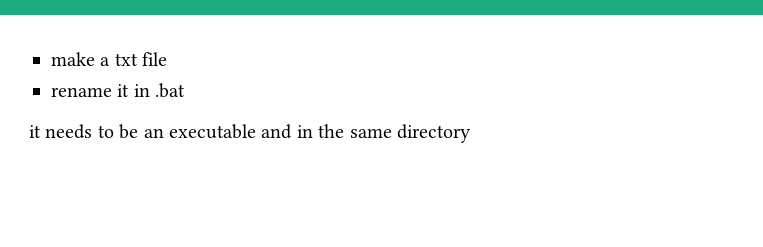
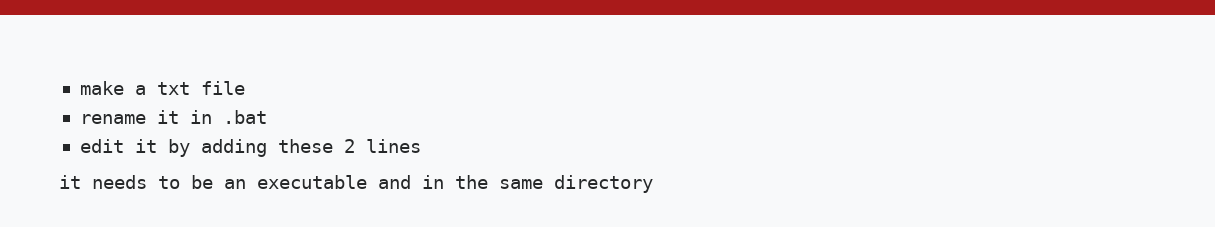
+ edit it by adding these 2 lines

